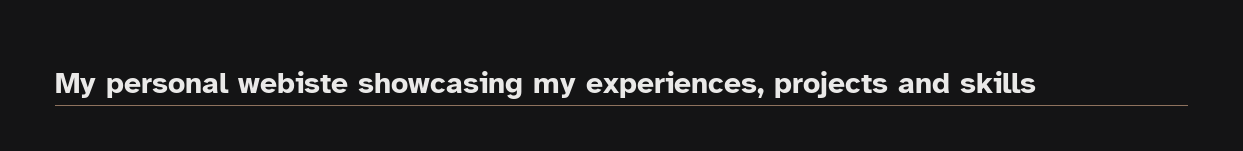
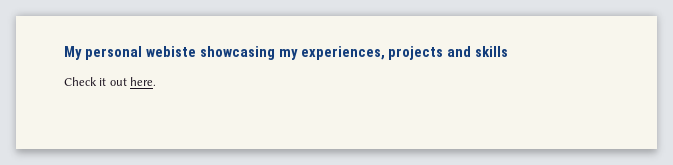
+ Check it out here.

